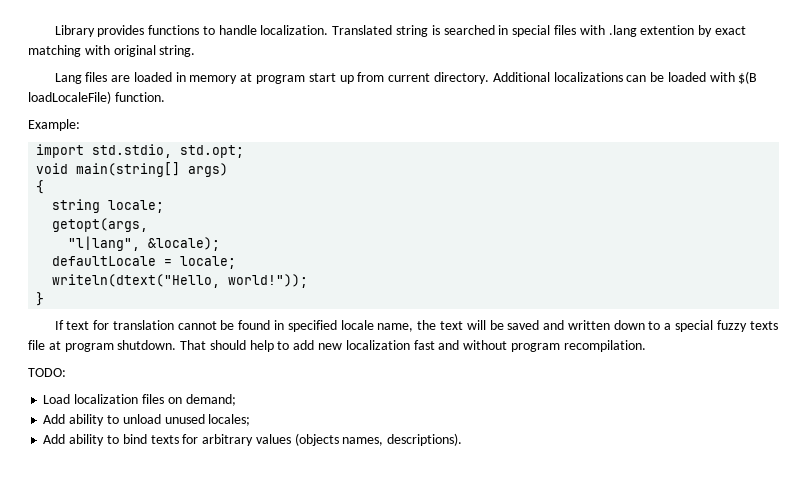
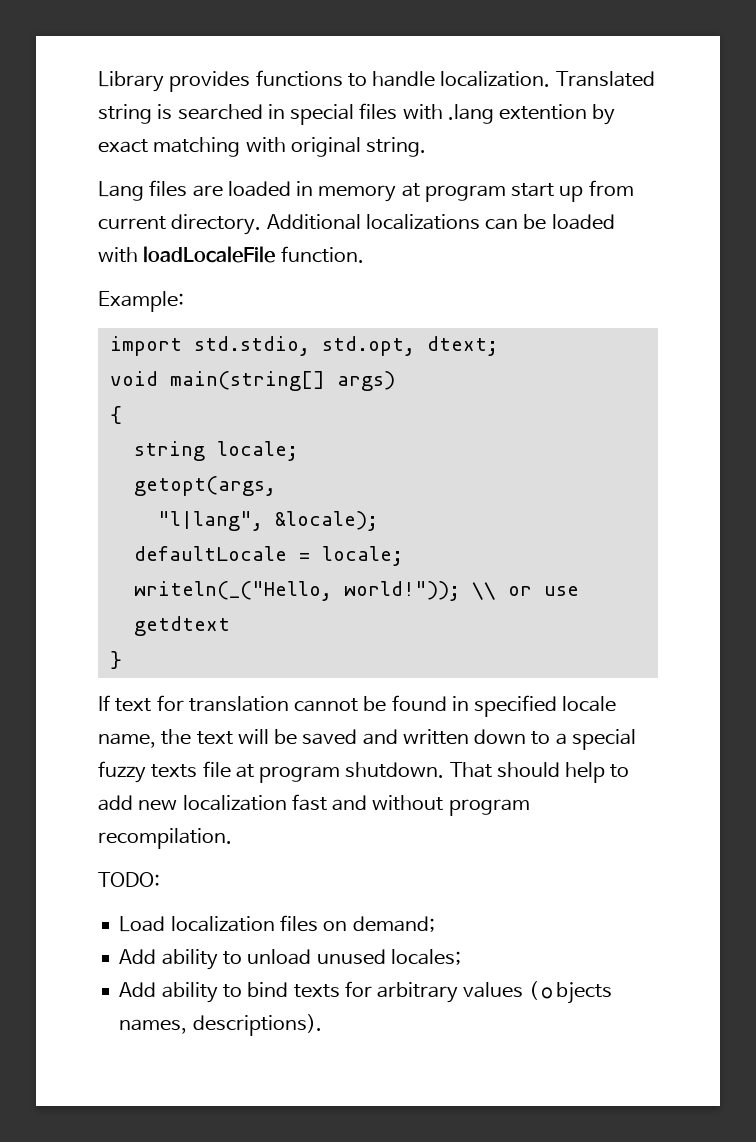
- Additional localizations can be loaded with $(B loadLocaleFile) function.
+ Additional localizations can be loaded with loadLocaleFile function.
- import std.stdio, std.opt;
+ import std.stdio, std.opt, dtext;
- writeln(dtext("Hello, world!"));
+ writeln(_("Hello, world!")); \\ or use getdtext

